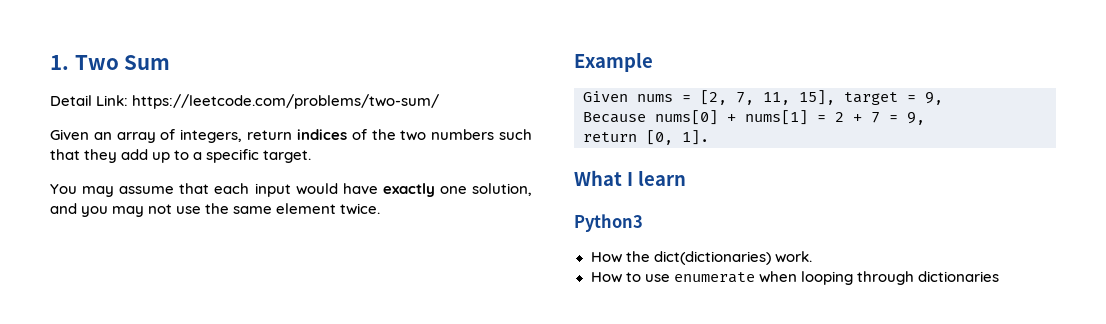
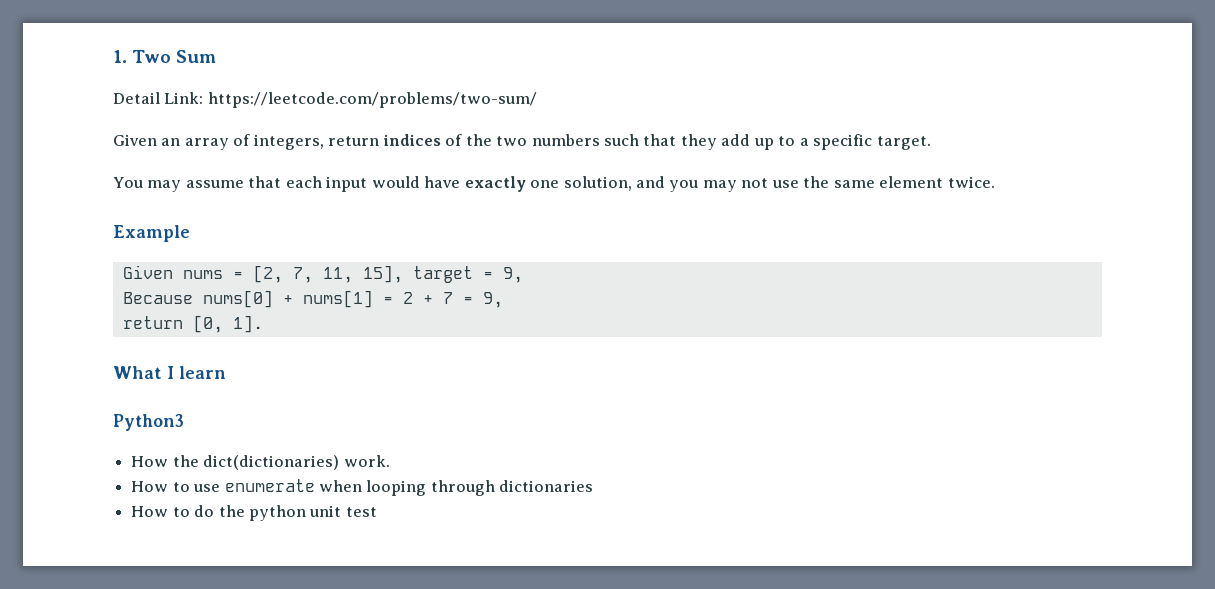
+ How to do the python unit test

